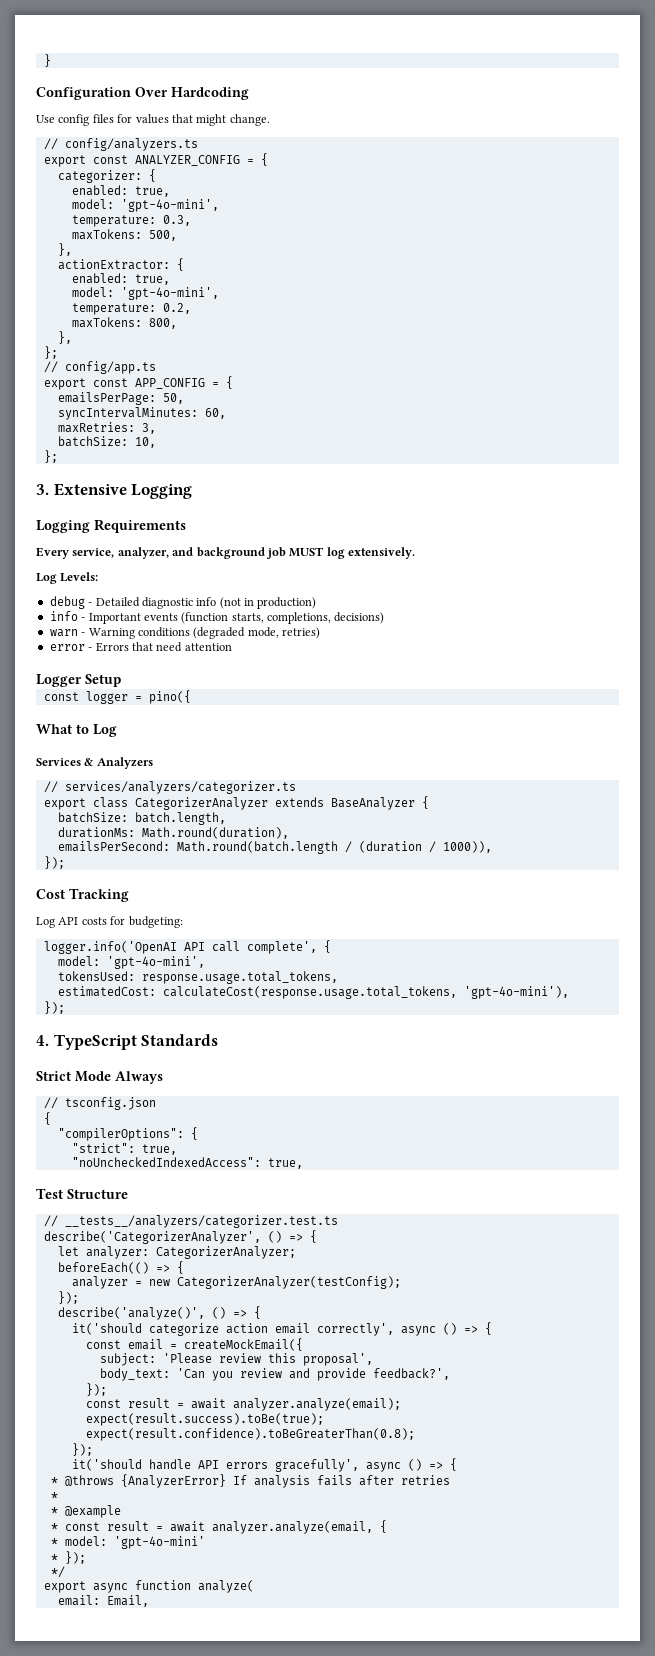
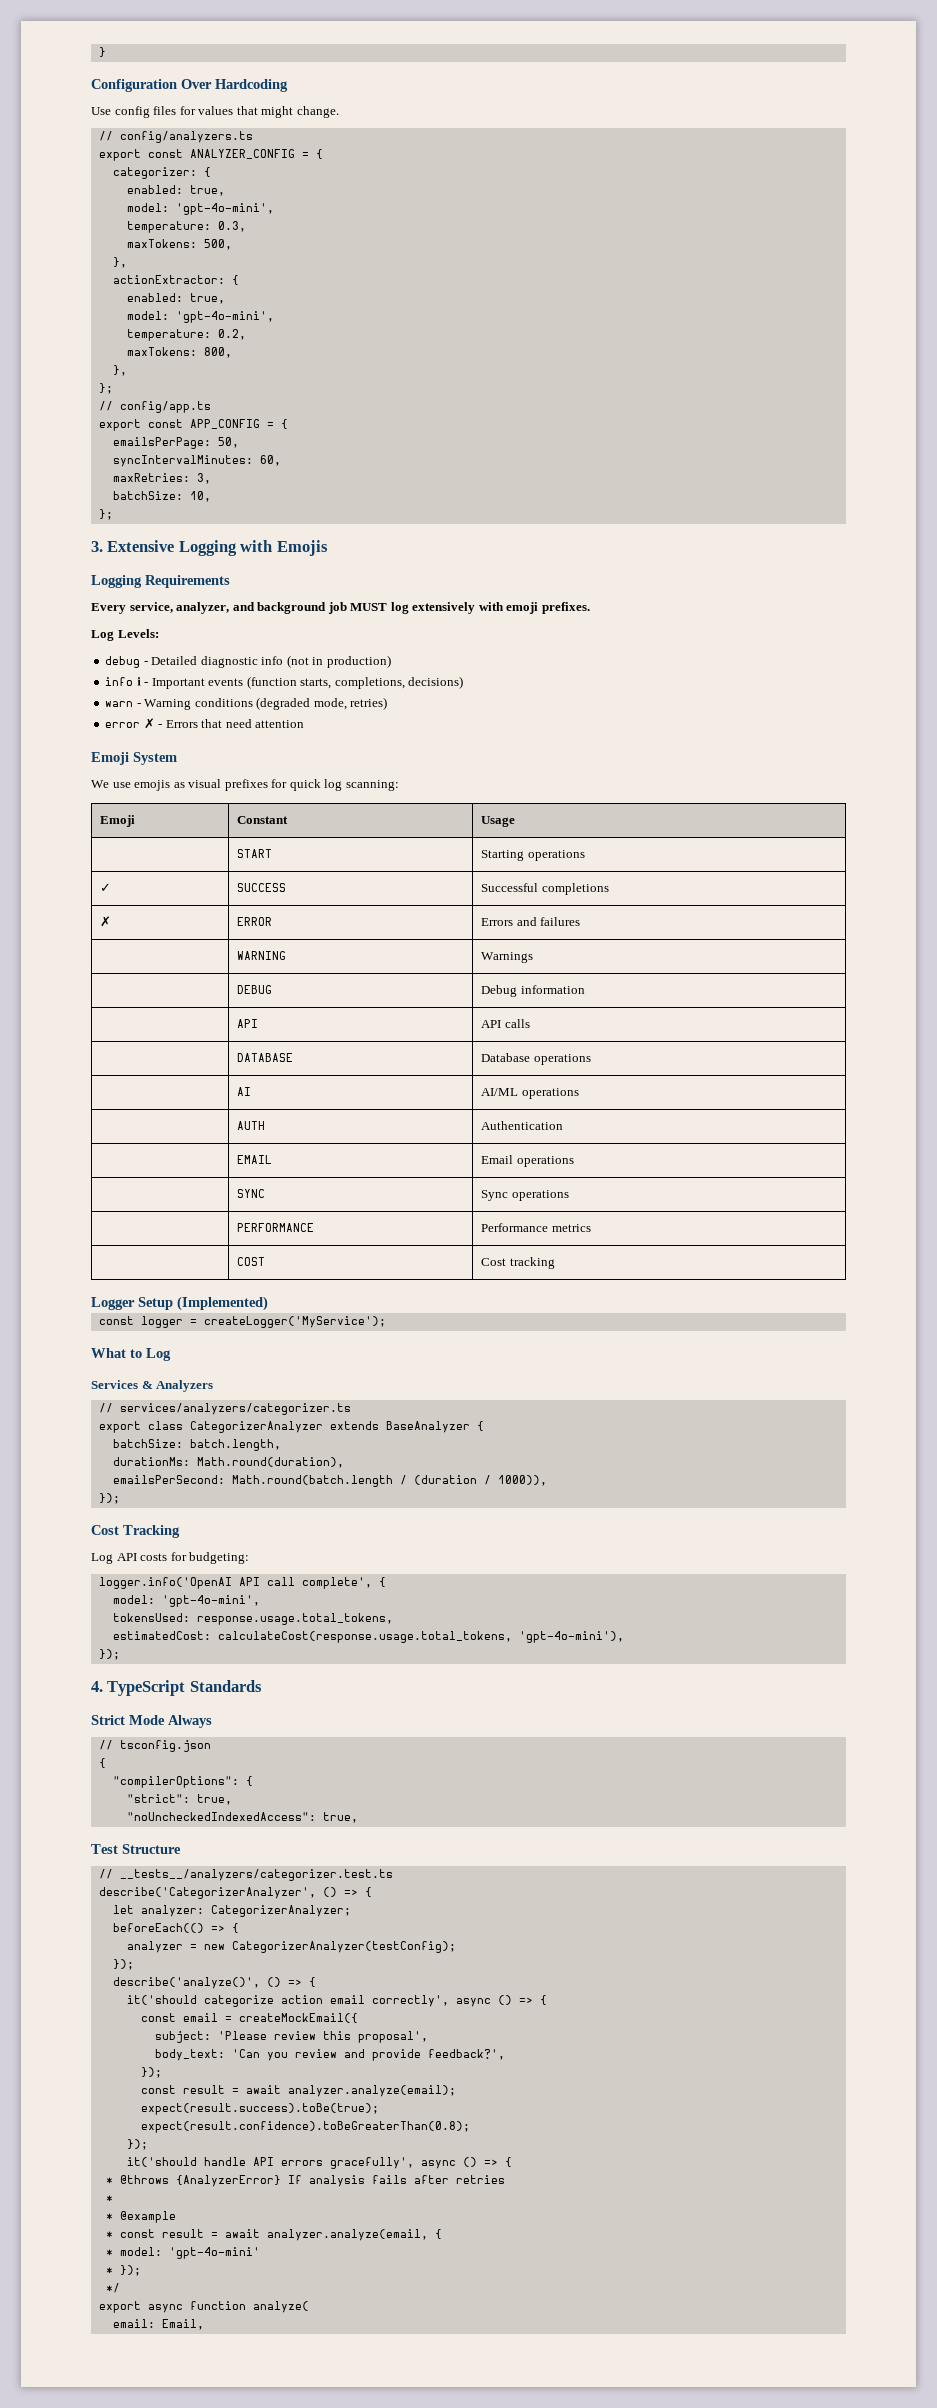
- 3. Extensive Logging
+ 3. Extensive Logging with Emojis
- Every service, analyzer, and background job MUST log extensively.
+ Every service, analyzer, and background job MUST log extensively with emoji prefixes.
- info - Important events (function starts, completions, decisions)
+ info ℹ - Important events (function starts, completions, decisions)
- error - Errors that need attention
+ error ✗ - Errors that need attention
+ Emoji System
+ We use emojis as visual prefixes for quick log scanning:
+ Emoji | Constant | Usage
+ | START | Starting operations
+ ✓ | SUCCESS | Successful completions
+ ✗ | ERROR | Errors and failures
+ | WARNING | Warnings
+ | DEBUG | Debug information
+ | API | API calls
+ | DATABASE | Database operations
+ | AI | AI/ML operations
+ | AUTH | Authentication
+ | EMAIL | Email operations
+ | SYNC | Sync operations
+ | PERFORMANCE | Performance metrics
+ | COST | Cost tracking
- Logger Setup
+ Logger Setup (Implemented)
- const logger = pino({
+ const logger = createLogger('MyService');

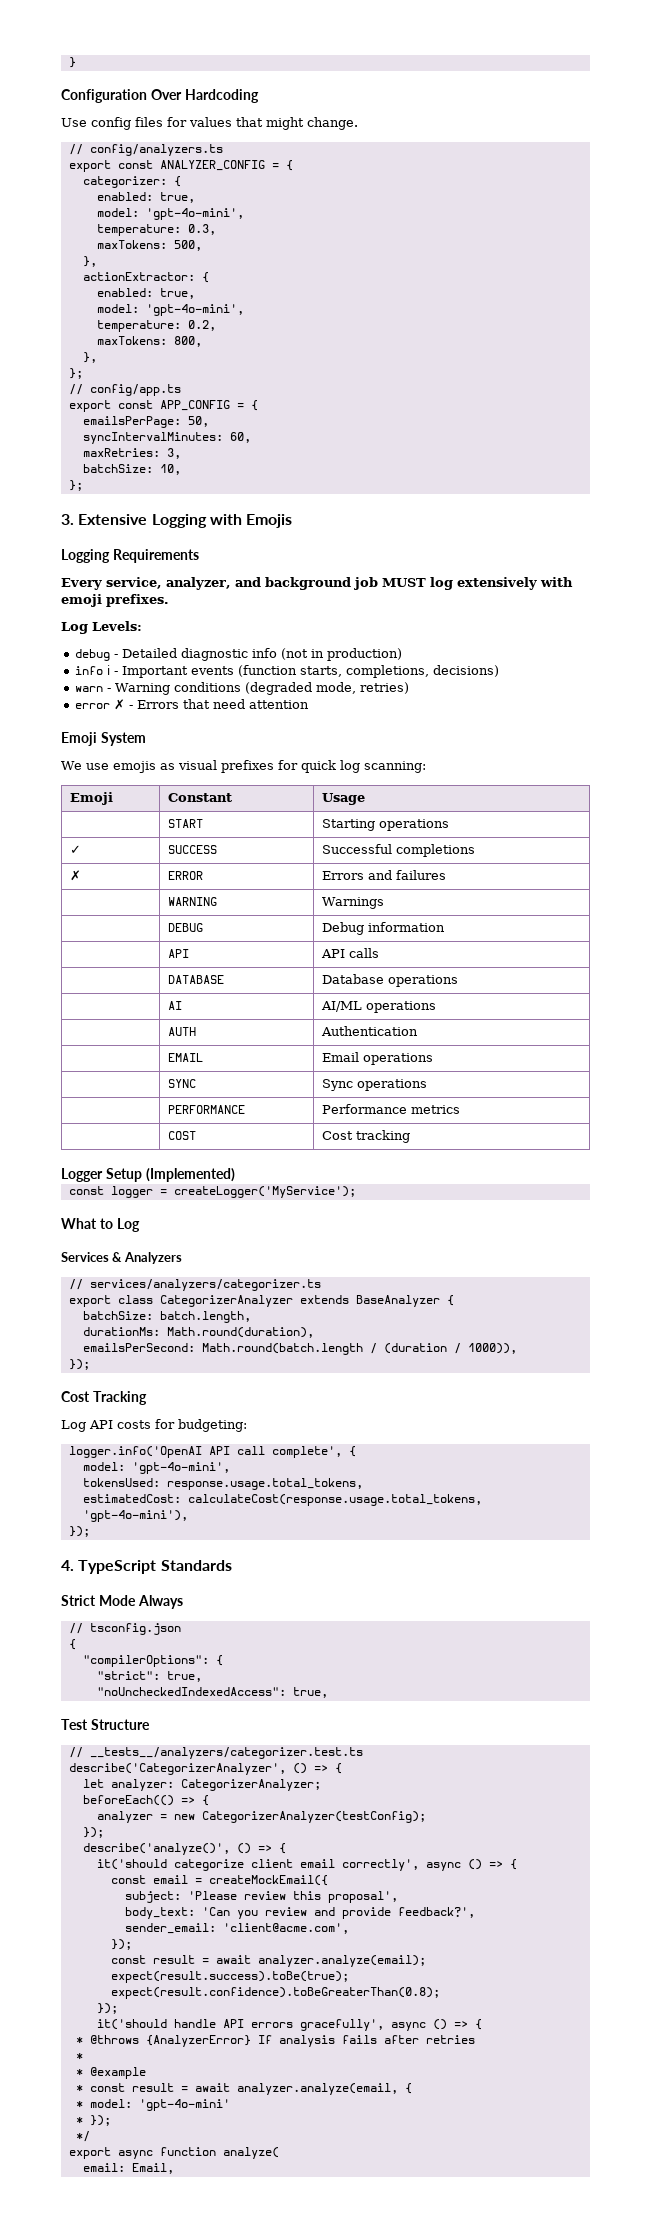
- it('should categorize action email correctly', async () => {
+ it('should categorize client email correctly', async () => {
+ sender_email: 'client@acme.com',

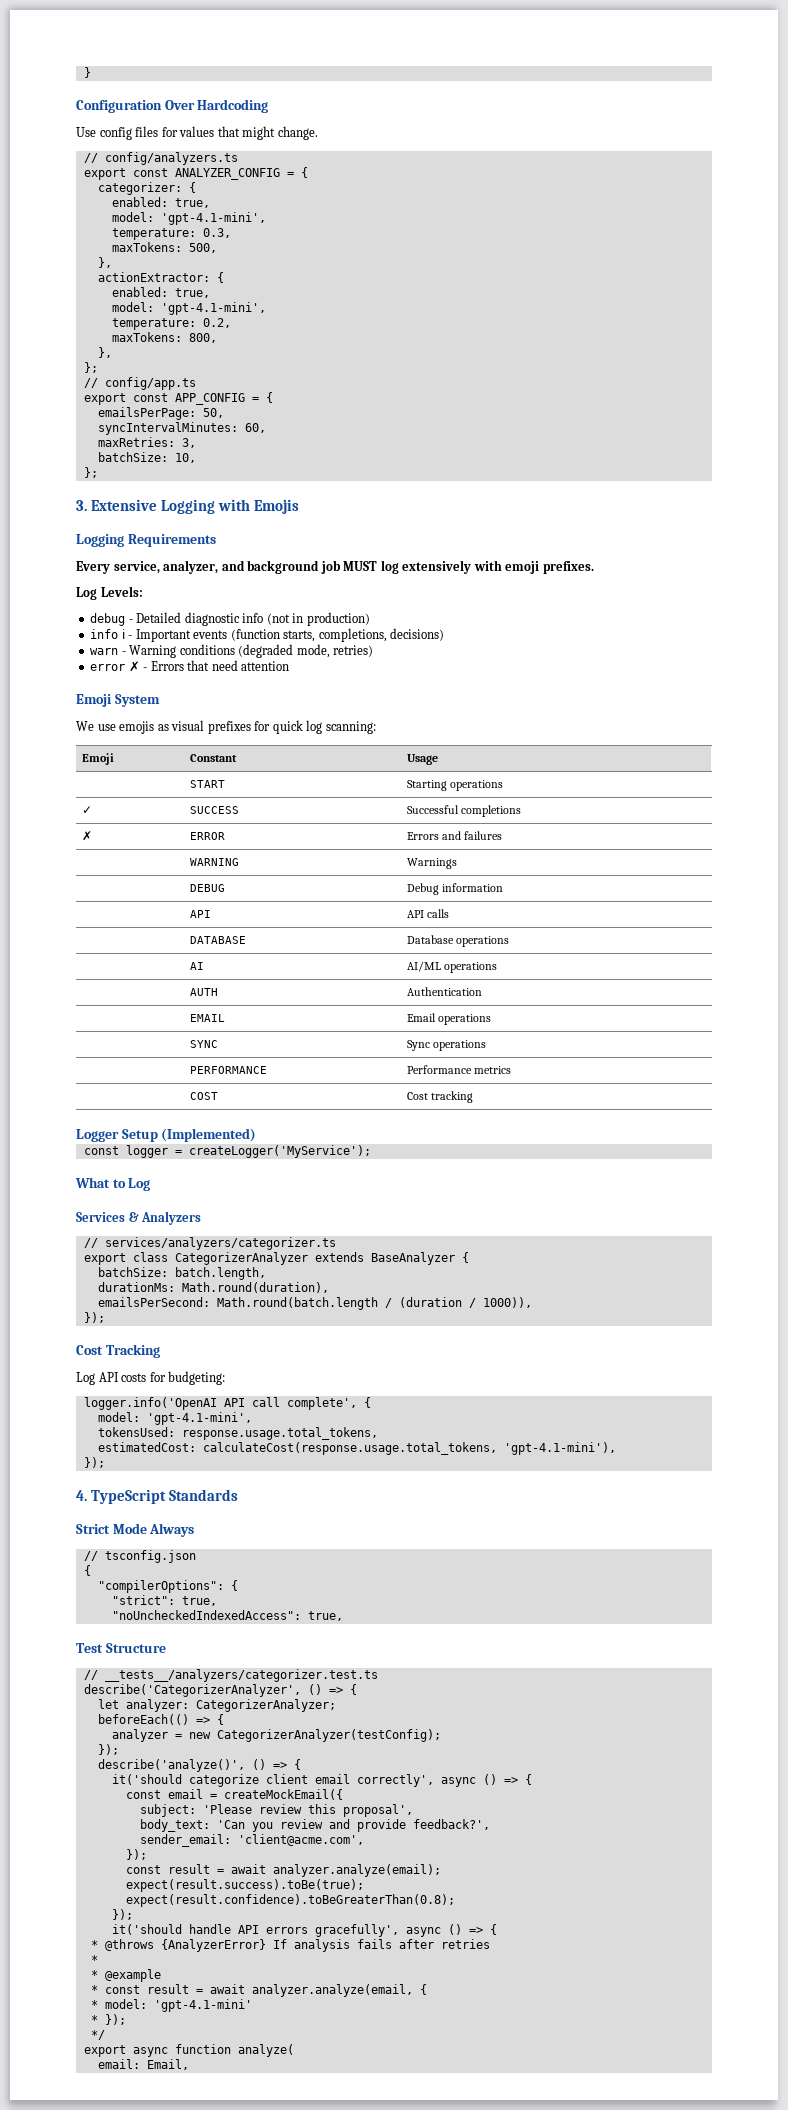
  categorizer: {
  enabled: true,
- model: 'gpt-4o-mini',
+ model: 'gpt-4.1-mini',
  actionExtractor: {
  enabled: true,
- model: 'gpt-4o-mini',
+ model: 'gpt-4.1-mini',
  logger.info('OpenAI API call complete', {
- model: 'gpt-4o-mini',
+ model: 'gpt-4.1-mini',
- estimatedCost: calculateCost(response.usage.total_tokens, 'gpt-4o-mini'),
+ estimatedCost: calculateCost(response.usage.total_tokens, 'gpt-4.1-mini'),
- * model: 'gpt-4o-mini'
+ * model: 'gpt-4.1-mini'

